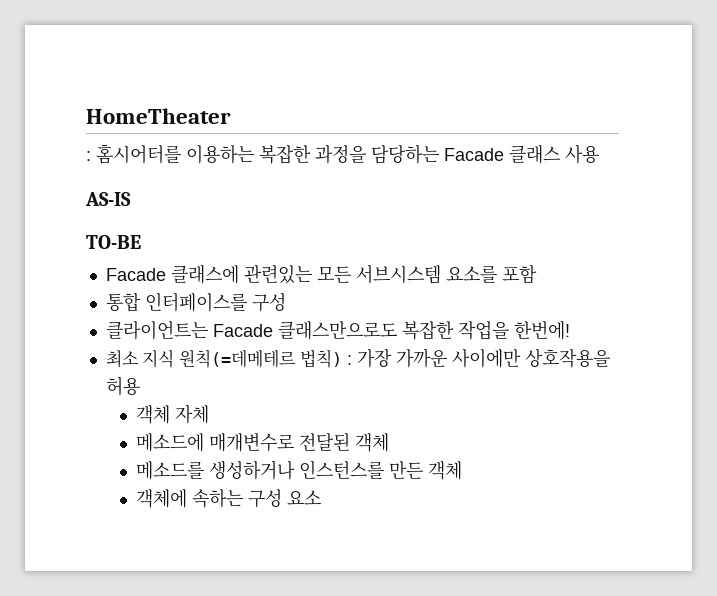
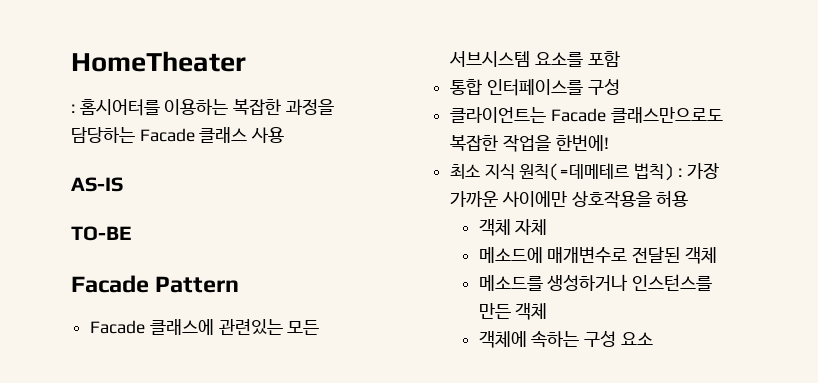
+ Facade Pattern

